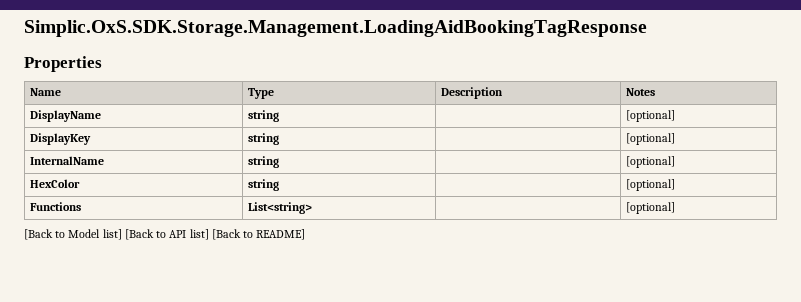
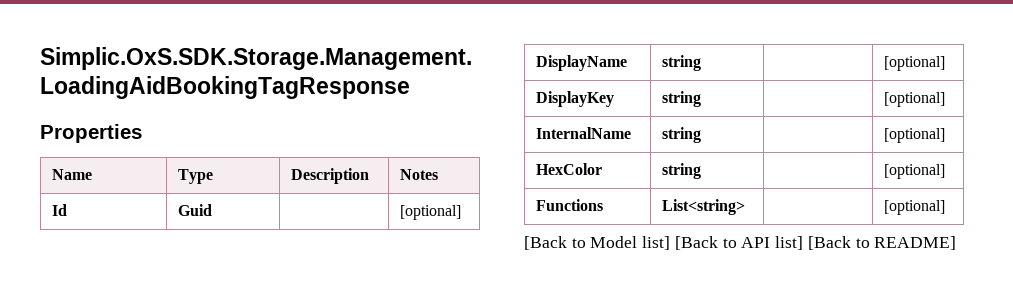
+ Id | Guid | | [optional]

